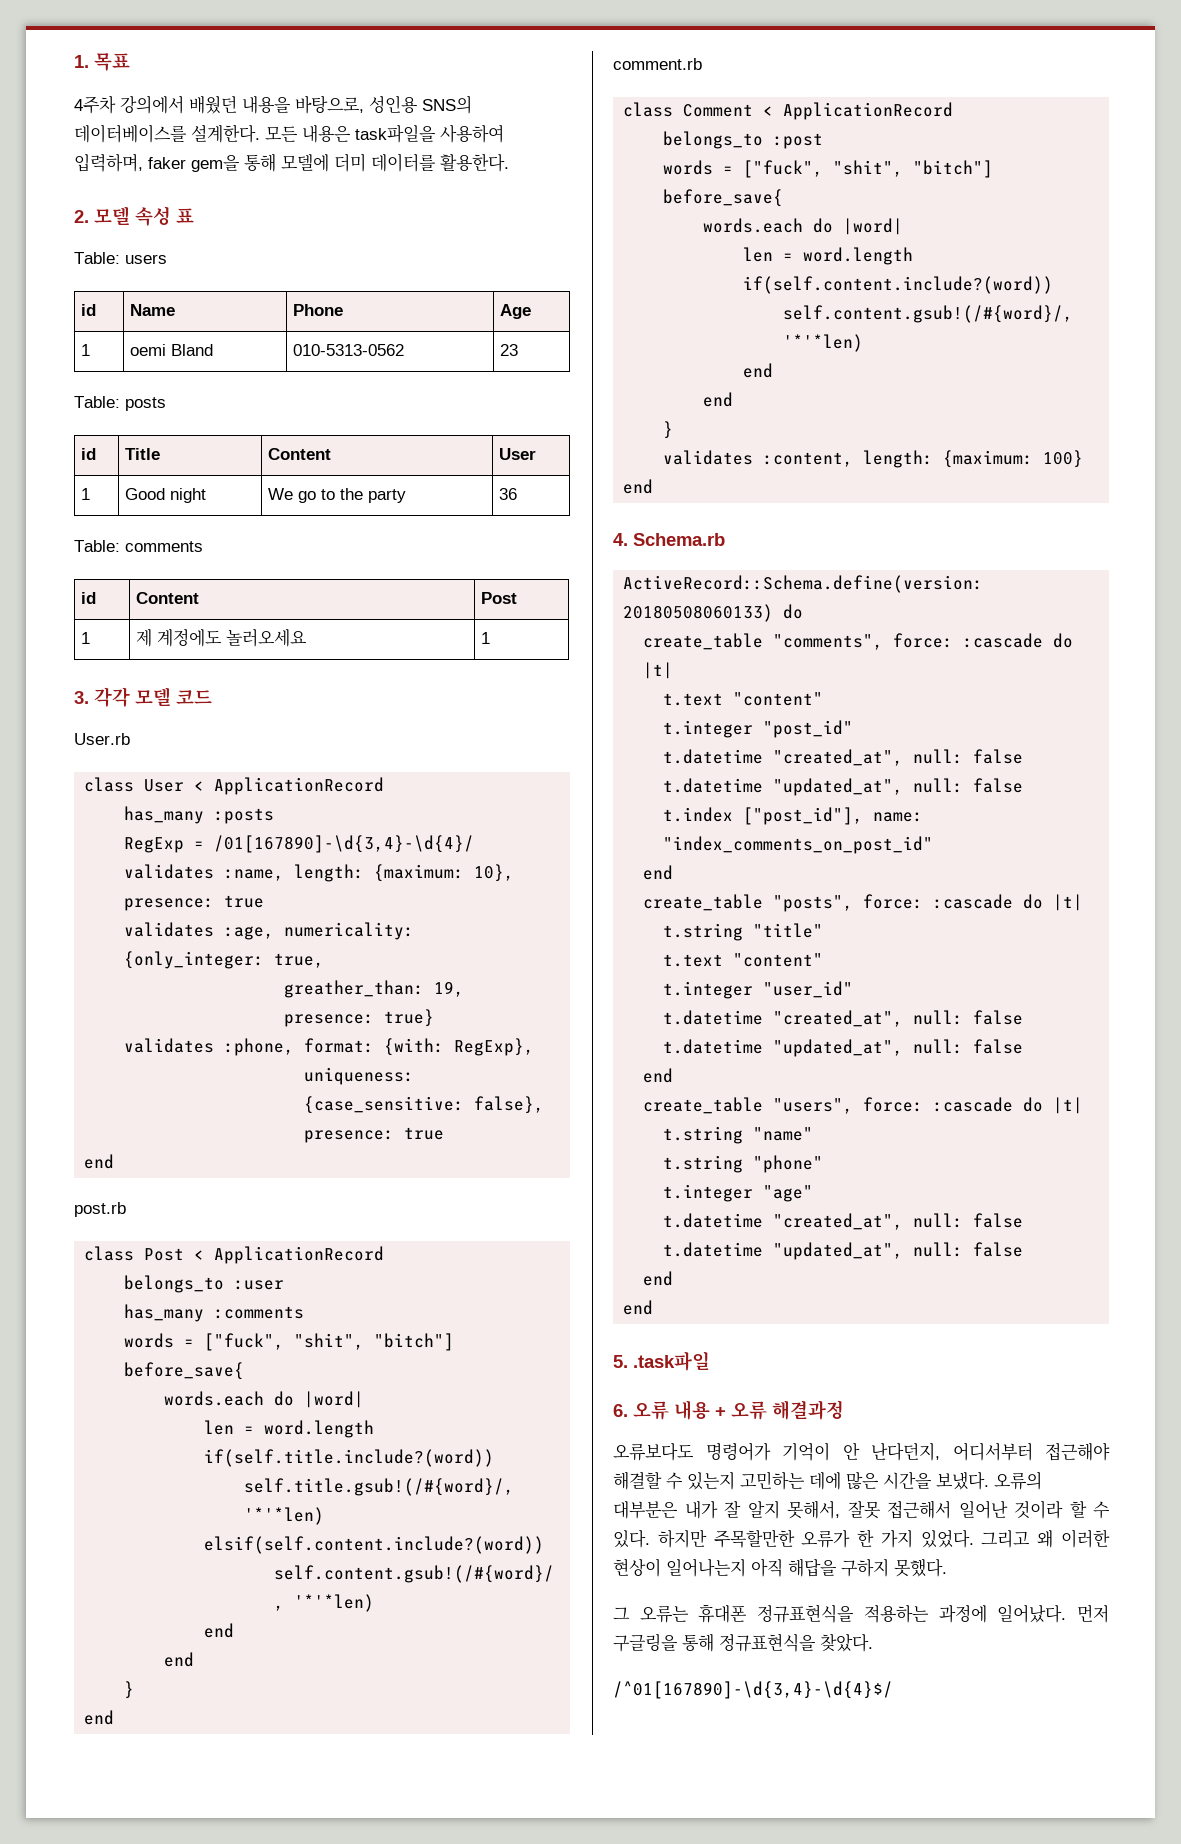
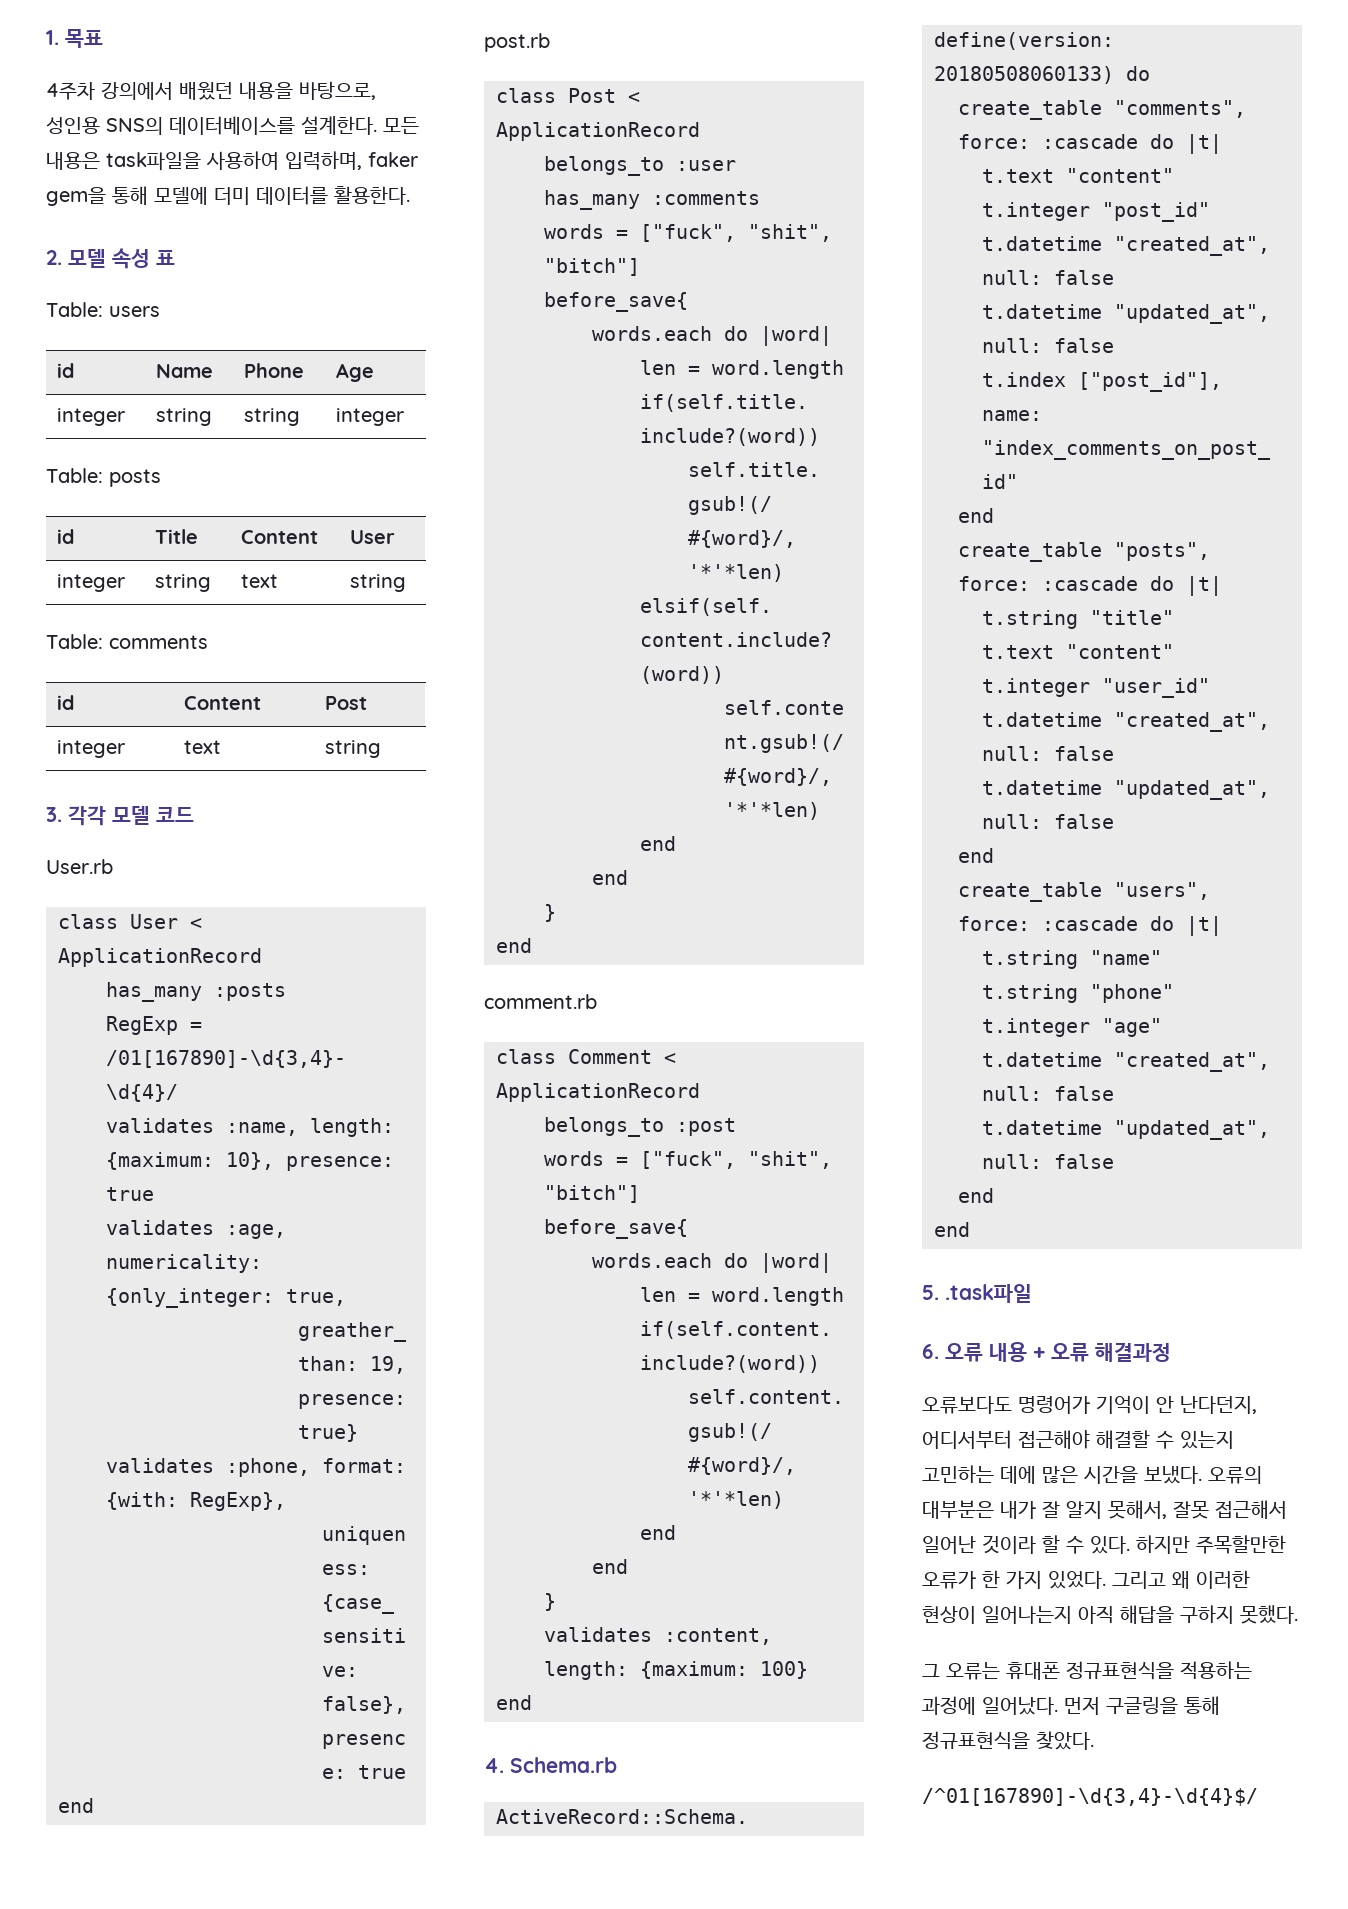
- 1 | oemi Bland | 010-5313-0562 | 23
+ integer | string | string | integer
- 1 | Good night | We go to the party | 36
+ integer | string | text | string
- 1 | 제 계정에도 놀러오세요 | 1
+ integer | text | string

